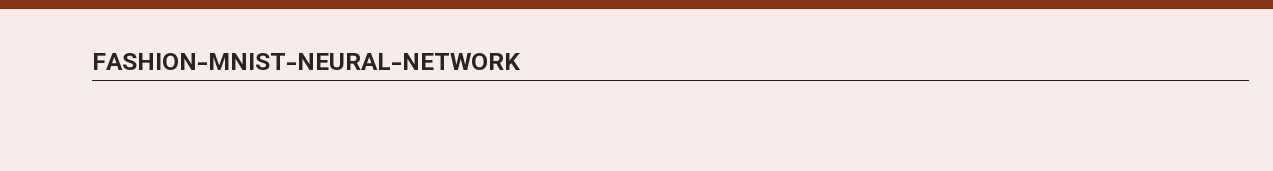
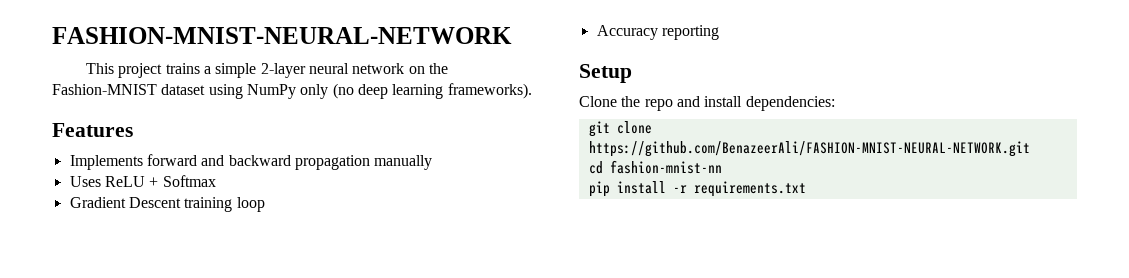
+ This project trains a simple 2-layer neural network on the Fashion-MNIST dataset using NumPy only (no deep learning frameworks).
+ Features
+ Implements forward and backward propagation manually
+ Uses ReLU + Softmax
+ Gradient Descent training loop
+ Accuracy reporting
+ Setup
+ Clone the repo and install dependencies:
+ git clone https://github.com/BenazeerAli/FASHION-MNIST-NEURAL-NETWORK.git
+ cd fashion-mnist-nn
+ pip install -r requirements.txt

